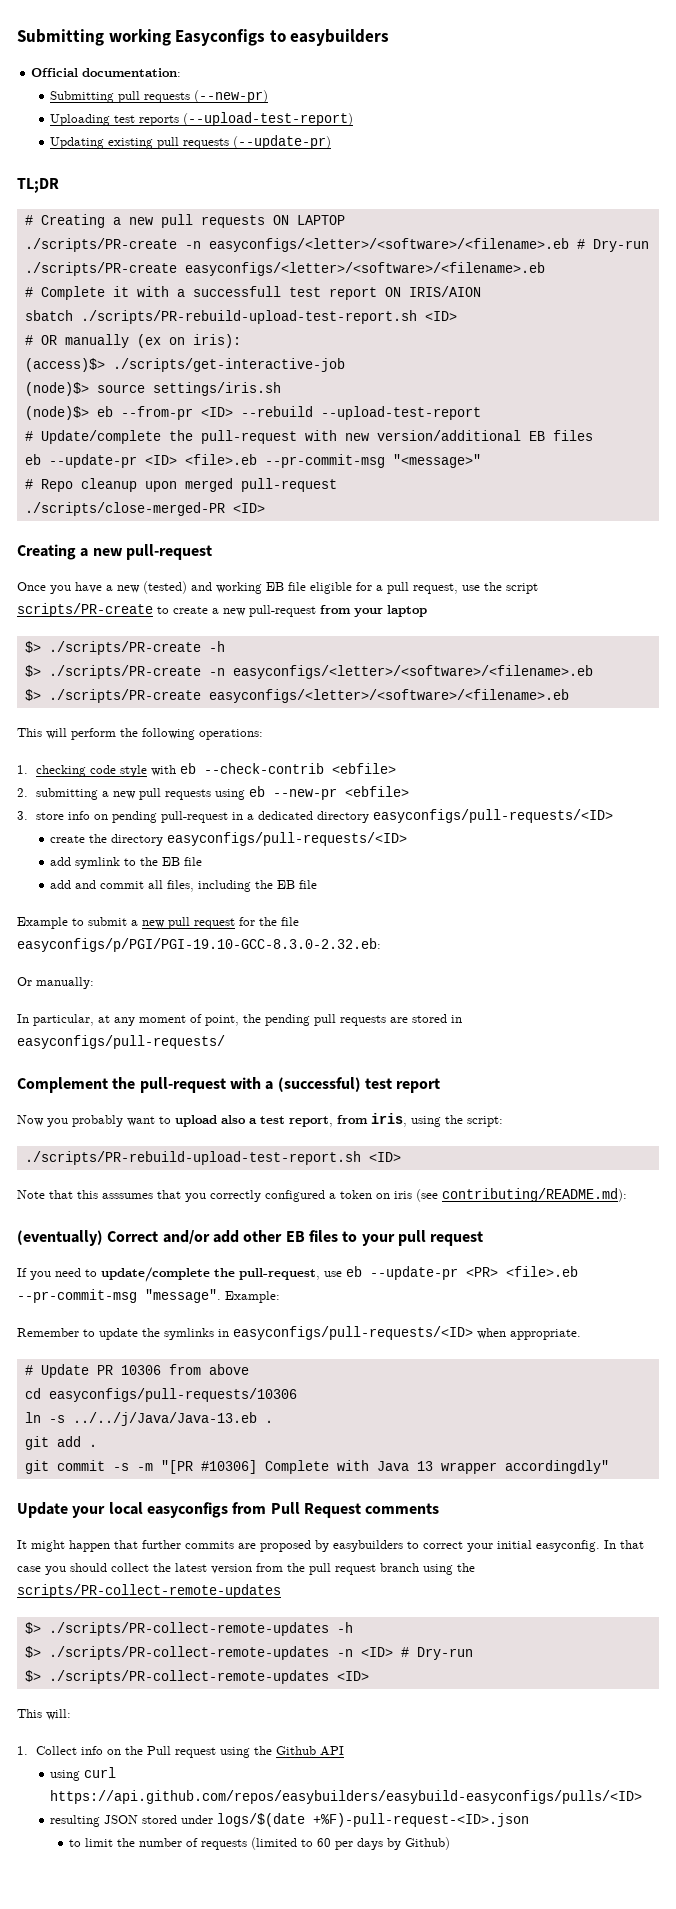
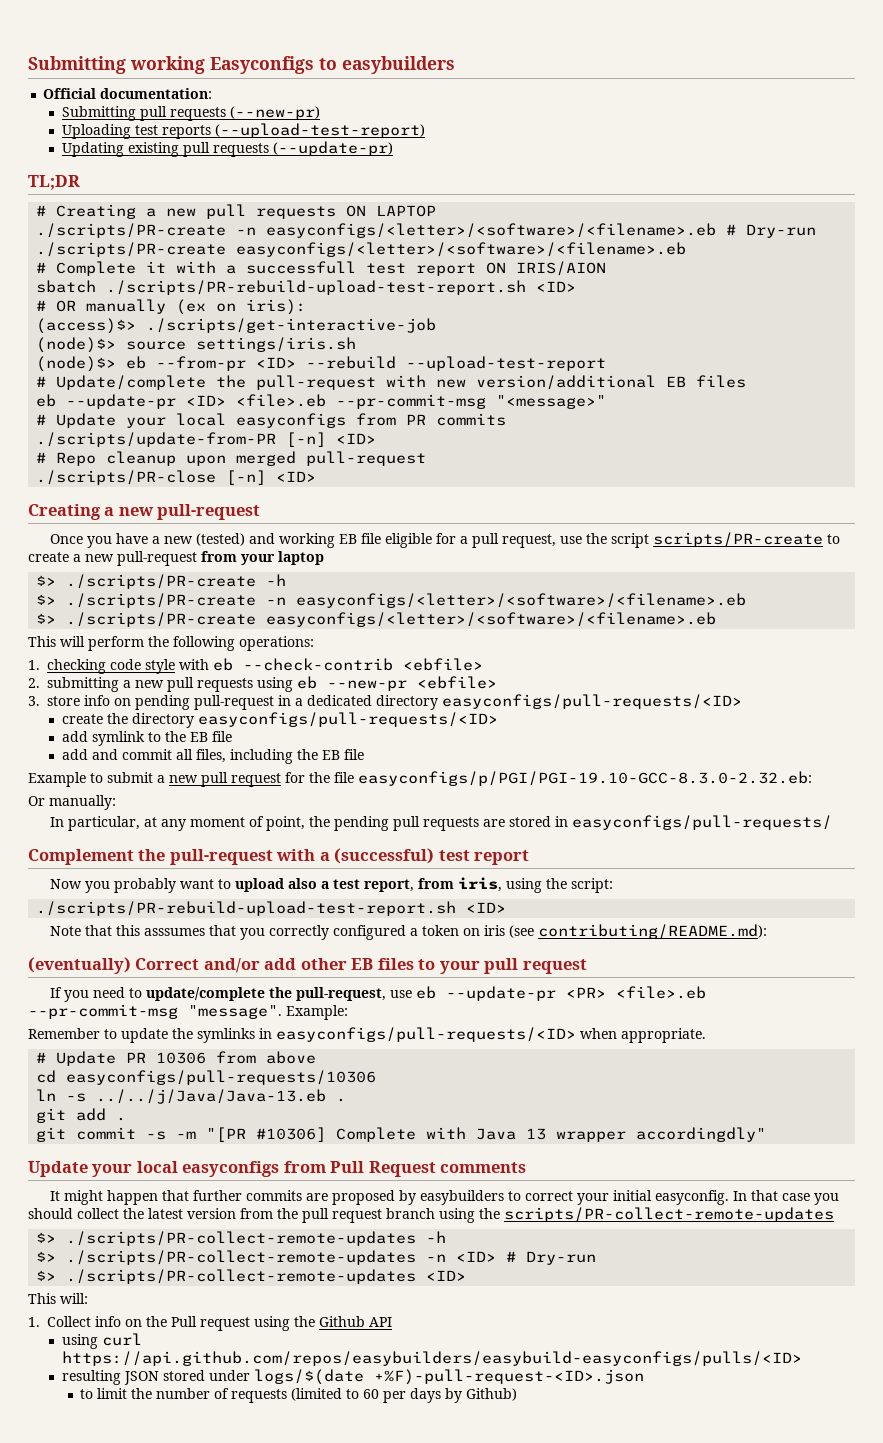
+ # Update your local easyconfigs from PR commits
+ ./scripts/update-from-PR [-n] <ID>
- ./scripts/close-merged-PR <ID>
+ ./scripts/PR-close [-n] <ID>

